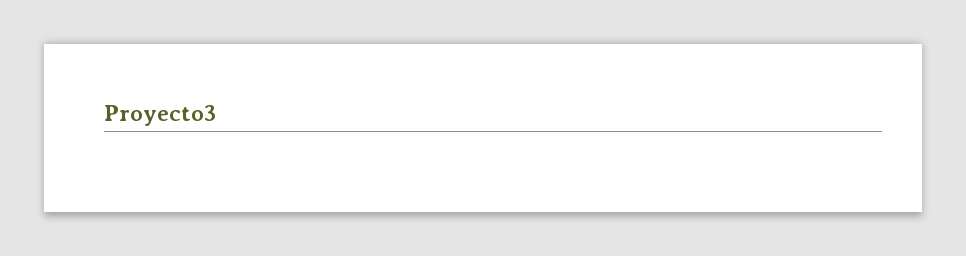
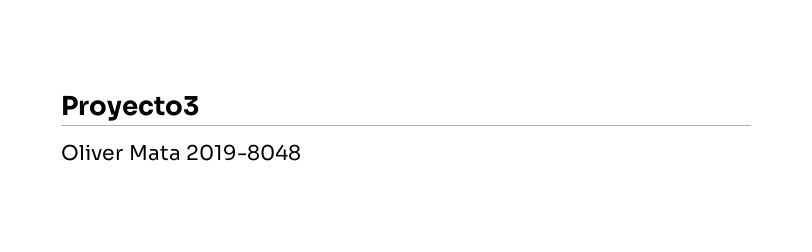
+ Oliver Mata 2019-8048

